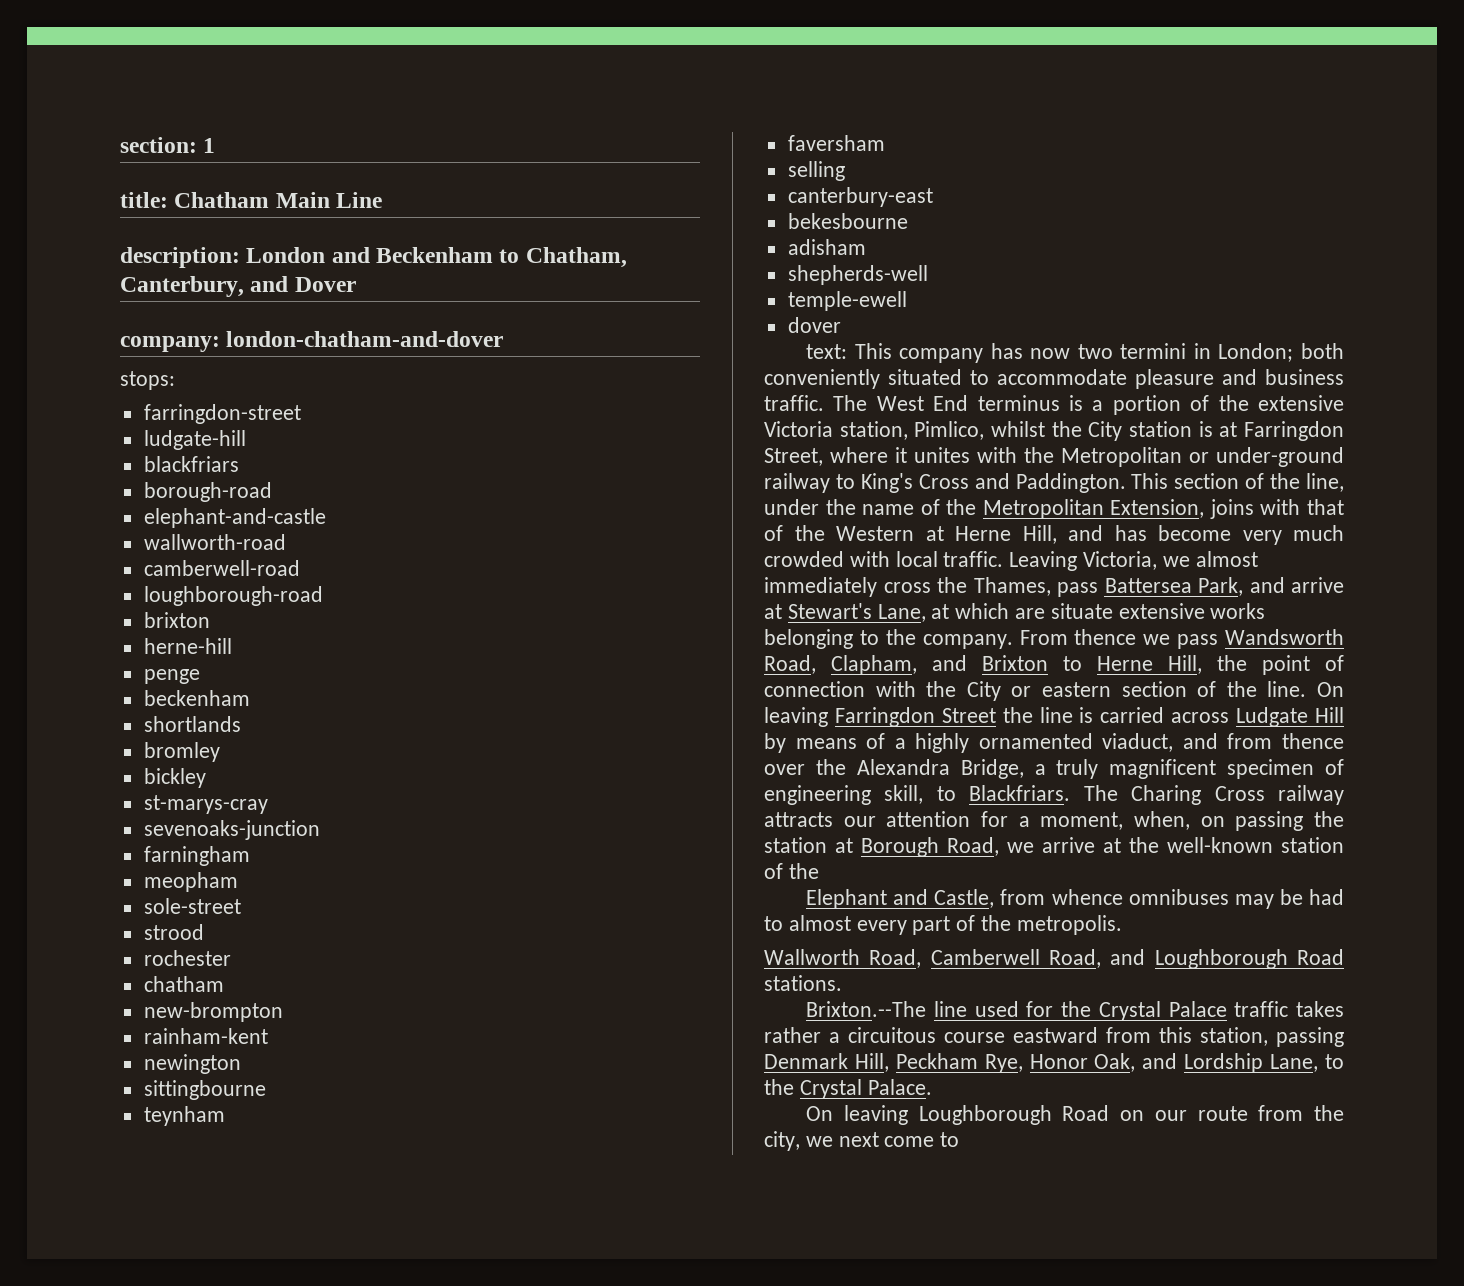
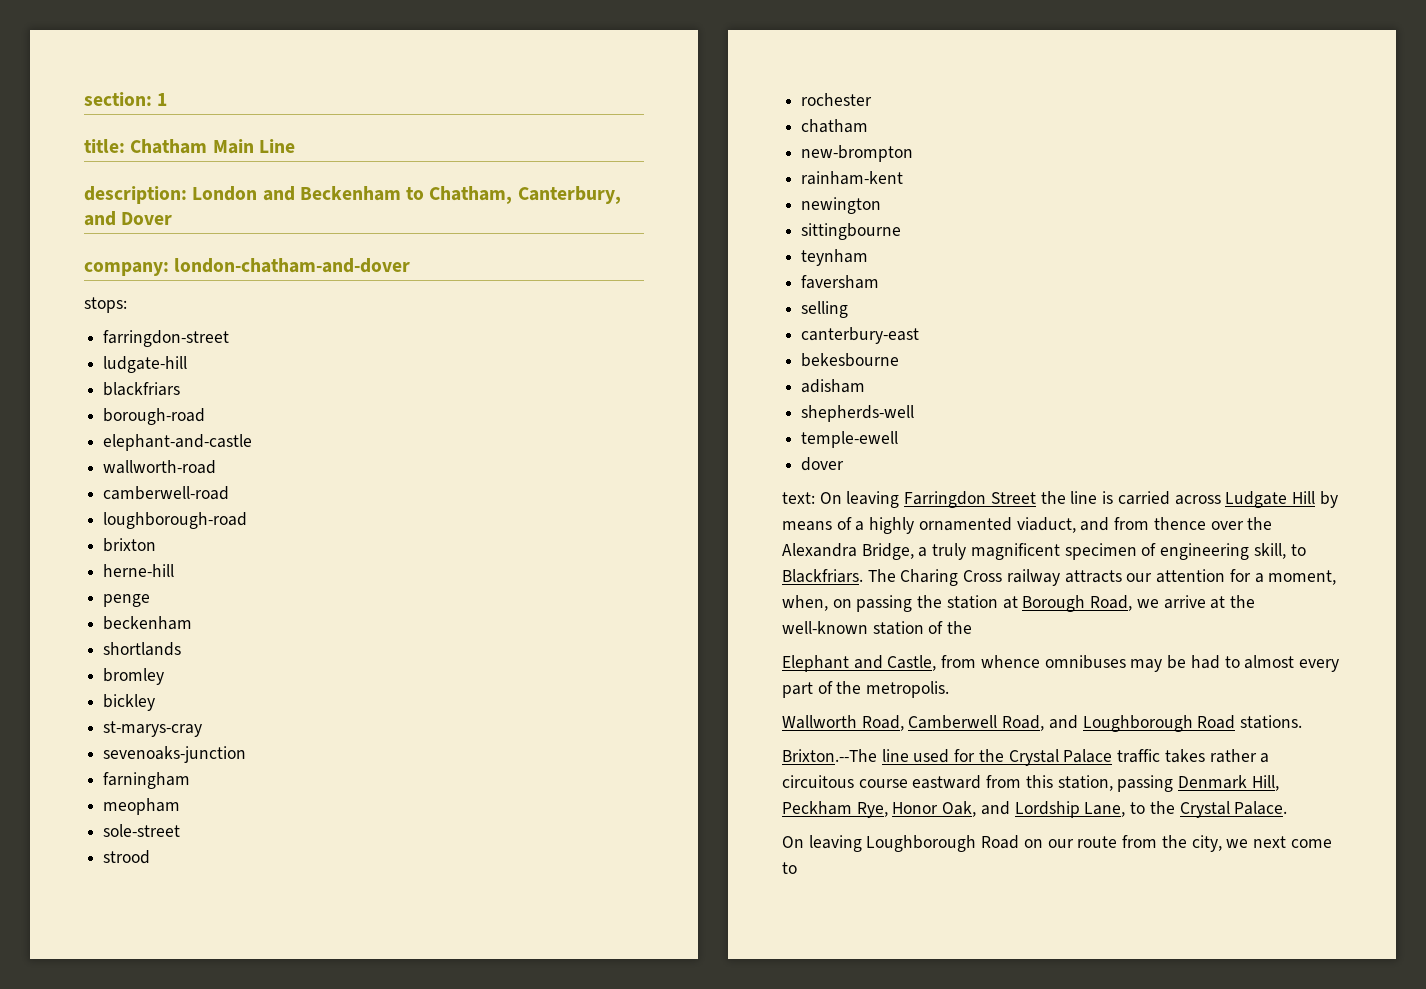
- text: This company has now two termini in London; both conveniently situated to accommodate pleasure and business traffic. The West End terminus is a portion of the extensive Victoria station, Pimlico, whilst the City station is at Farringdon Street, where it unites with the Metropolitan or under-ground railway to King's Cross and Paddington. This section of the line, under the name of the Metropolitan Extension, joins with that of the Western at Herne Hill, and has become very much crowded with local traffic. Leaving Victoria, we almost immediately cross the Thames, pass Battersea Park, and arrive at Stewart's Lane, at which are situate extensive works belonging to the company. From thence we pass Wandsworth Road, Clapham, and Brixton to Herne Hill, the point of connection with the City or eastern section of the line. On leaving Farringdon Street the line is carried across Ludgate Hill by means of a highly ornamented viaduct, and from thence over the Alexandra Bridge, a truly magnificent specimen of engineering skill, to Blackfriars.
+ text: On leaving Farringdon Street the line is carried across Ludgate Hill by means of a highly ornamented viaduct, and from thence over the Alexandra Bridge, a truly magnificent specimen of engineering skill, to Blackfriars.

